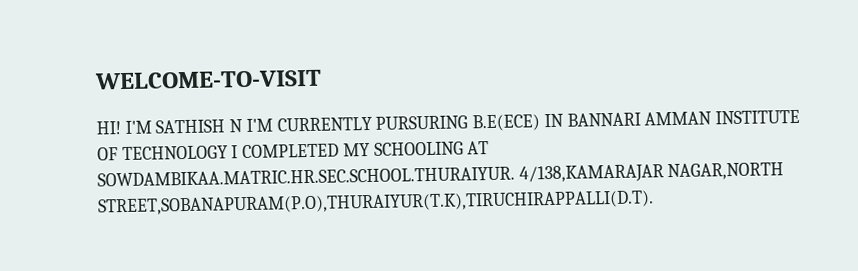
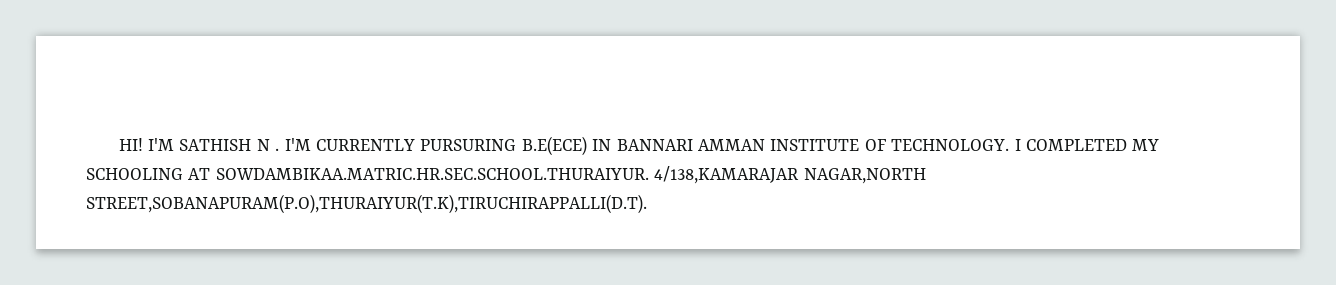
- WELCOME-TO-VISIT
- I'M SATHISH N I'M CURRENTLY PURSURING B.E(ECE) IN BANNARI AMMAN INSTITUTE OF TECHNOLOGY I COMPLETED MY SCHOOLING AT SOWDAMBIKAA.MATRIC.HR.SEC.SCHOOL.THURAIYUR. 4/138,KAMARAJAR NAGAR,NORTH STREET,SOBANAPURAM(P.O),THURAIYUR(T.K),TIRUCHIRAPPALLI(D.T).
+ I'M SATHISH N . I'M CURRENTLY PURSURING B.E(ECE) IN BANNARI AMMAN INSTITUTE OF TECHNOLOGY. I COMPLETED MY SCHOOLING AT SOWDAMBIKAA.MATRIC.HR.SEC.SCHOOL.THURAIYUR. 4/138,KAMARAJAR NAGAR,NORTH STREET,SOBANAPURAM(P.O),THURAIYUR(T.K),TIRUCHIRAPPALLI(D.T).

